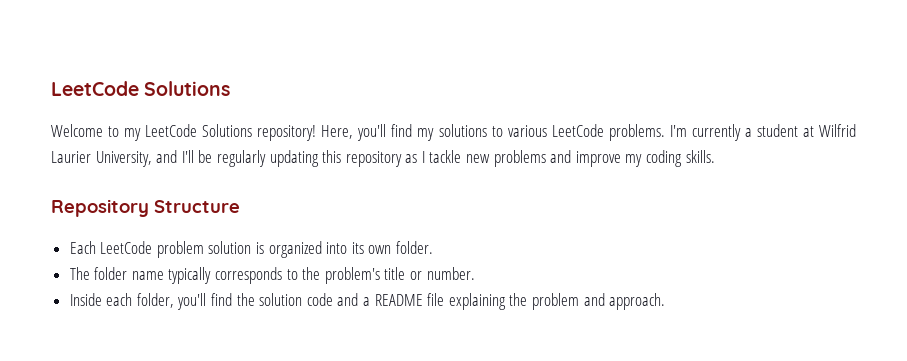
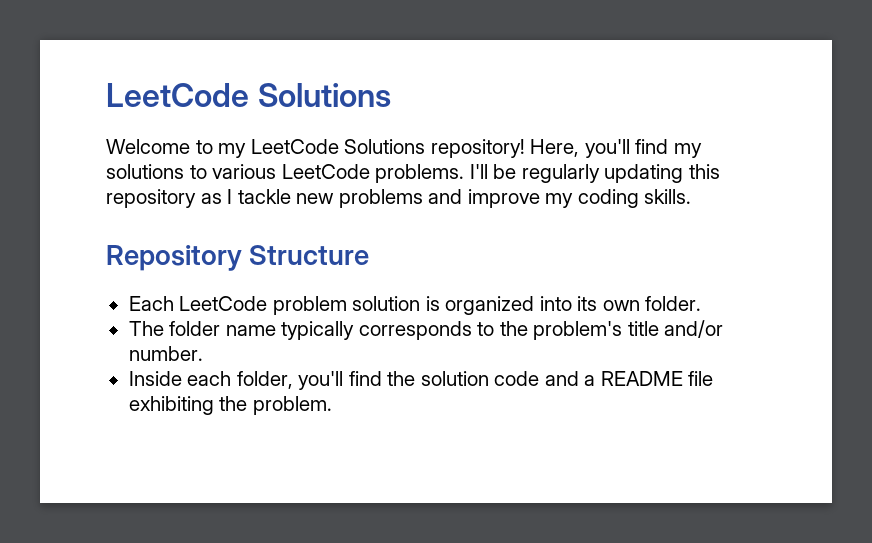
- I'm currently a student at Wilfrid Laurier University, and I'll be regularly updating this repository as I tackle new problems and improve my coding skills.
+ I'll be regularly updating this repository as I tackle new problems and improve my coding skills.
- The folder name typically corresponds to the problem's title or number.
+ The folder name typically corresponds to the problem's title and/or number.
- Inside each folder, you'll find the solution code and a README file explaining the problem and approach.
+ Inside each folder, you'll find the solution code and a README file exhibiting the problem.

